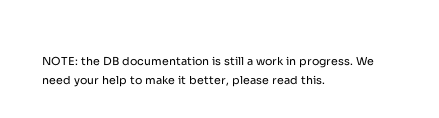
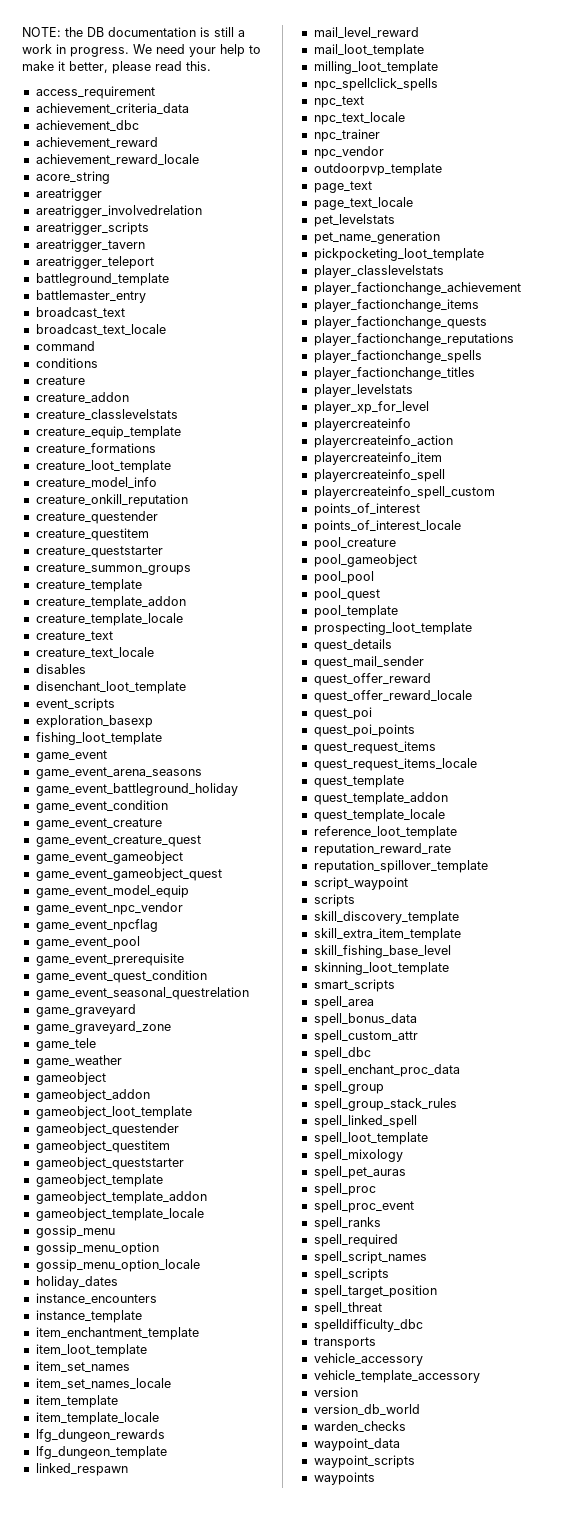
+ access_requirement
+ achievement_criteria_data
+ achievement_dbc
+ achievement_reward
+ achievement_reward_locale
+ acore_string
+ areatrigger
+ areatrigger_involvedrelation
+ areatrigger_scripts
+ areatrigger_tavern
+ areatrigger_teleport
+ battleground_template
+ battlemaster_entry
+ broadcast_text
+ broadcast_text_locale
+ command
+ conditions
+ creature
+ creature_addon
+ creature_classlevelstats
+ creature_equip_template
+ creature_formations
+ creature_loot_template
+ creature_model_info
+ creature_onkill_reputation
+ creature_questender
+ creature_questitem
+ creature_queststarter
+ creature_summon_groups
+ creature_template
+ creature_template_addon
+ creature_template_locale
+ creature_text
+ creature_text_locale
+ disables
+ disenchant_loot_template
+ event_scripts
+ exploration_basexp
+ fishing_loot_template
+ game_event
+ game_event_arena_seasons
+ game_event_battleground_holiday
+ game_event_condition
+ game_event_creature
+ game_event_creature_quest
+ game_event_gameobject
+ game_event_gameobject_quest
+ game_event_model_equip
+ game_event_npc_vendor
+ game_event_npcflag
+ game_event_pool
+ game_event_prerequisite
+ game_event_quest_condition
+ game_event_seasonal_questrelation
+ game_graveyard
+ game_graveyard_zone
+ game_tele
+ game_weather
+ gameobject
+ gameobject_addon
+ gameobject_loot_template
+ gameobject_questender
+ gameobject_questitem
+ gameobject_queststarter
+ gameobject_template
+ gameobject_template_addon
+ gameobject_template_locale
+ gossip_menu
+ gossip_menu_option
+ gossip_menu_option_locale
+ holiday_dates
+ instance_encounters
+ instance_template
+ item_enchantment_template
+ item_loot_template
+ item_set_names
+ item_set_names_locale
+ item_template
+ item_template_locale
+ lfg_dungeon_rewards
+ lfg_dungeon_template
+ linked_respawn
+ mail_level_reward
+ mail_loot_template
+ milling_loot_template
+ npc_spellclick_spells
+ npc_text
+ npc_text_locale
+ npc_trainer
+ npc_vendor
+ outdoorpvp_template
+ page_text
+ page_text_locale
+ pet_levelstats
+ pet_name_generation
+ pickpocketing_loot_template
+ player_classlevelstats
+ player_factionchange_achievement
+ player_factionchange_items
+ player_factionchange_quests
+ player_factionchange_reputations
+ player_factionchange_spells
+ player_factionchange_titles
+ player_levelstats
+ player_xp_for_level
+ playercreateinfo
+ playercreateinfo_action
+ playercreateinfo_item
+ playercreateinfo_spell
+ playercreateinfo_spell_custom
+ points_of_interest
+ points_of_interest_locale
+ pool_creature
+ pool_gameobject
+ pool_pool
+ pool_quest
+ pool_template
+ prospecting_loot_template
+ quest_details
+ quest_mail_sender
+ quest_offer_reward
+ quest_offer_reward_locale
+ quest_poi
+ quest_poi_points
+ quest_request_items
+ quest_request_items_locale
+ quest_template
+ quest_template_addon
+ quest_template_locale
+ reference_loot_template
+ reputation_reward_rate
+ reputation_spillover_template
+ script_waypoint
+ scripts
+ skill_discovery_template
+ skill_extra_item_template
+ skill_fishing_base_level
+ skinning_loot_template
+ smart_scripts
+ spell_area
+ spell_bonus_data
+ spell_custom_attr
+ spell_dbc
+ spell_enchant_proc_data
+ spell_group
+ spell_group_stack_rules
+ spell_linked_spell
+ spell_loot_template
+ spell_mixology
+ spell_pet_auras
+ spell_proc
+ spell_proc_event
+ spell_ranks
+ spell_required
+ spell_script_names
+ spell_scripts
+ spell_target_position
+ spell_threat
+ spelldifficulty_dbc
+ transports
+ vehicle_accessory
+ vehicle_template_accessory
+ version
+ version_db_world
+ warden_checks
+ waypoint_data
+ waypoint_scripts
+ waypoints

